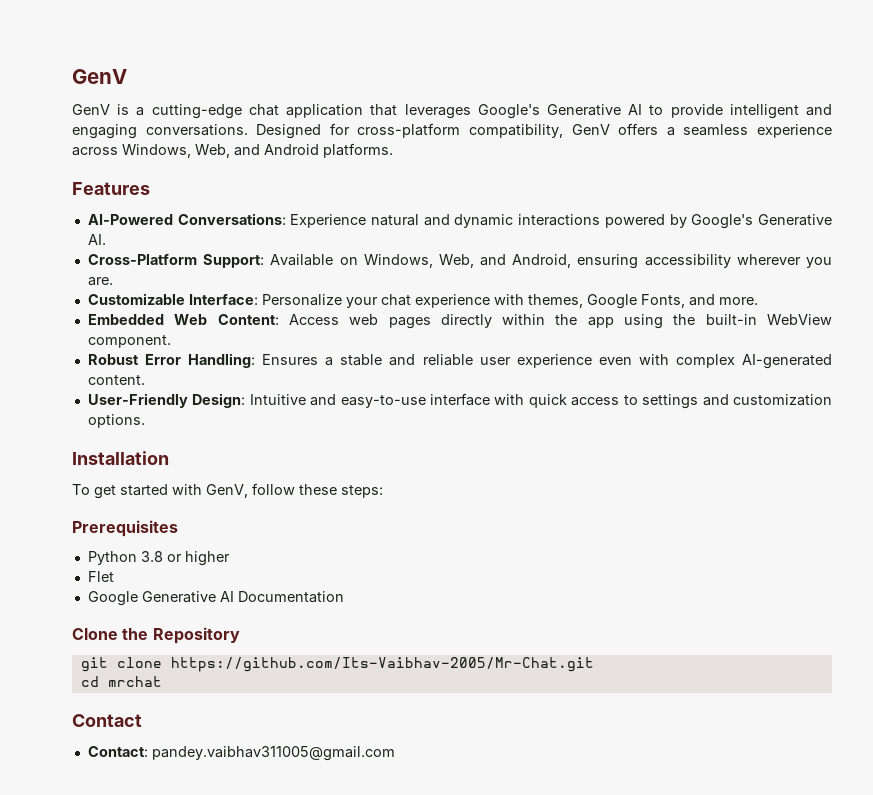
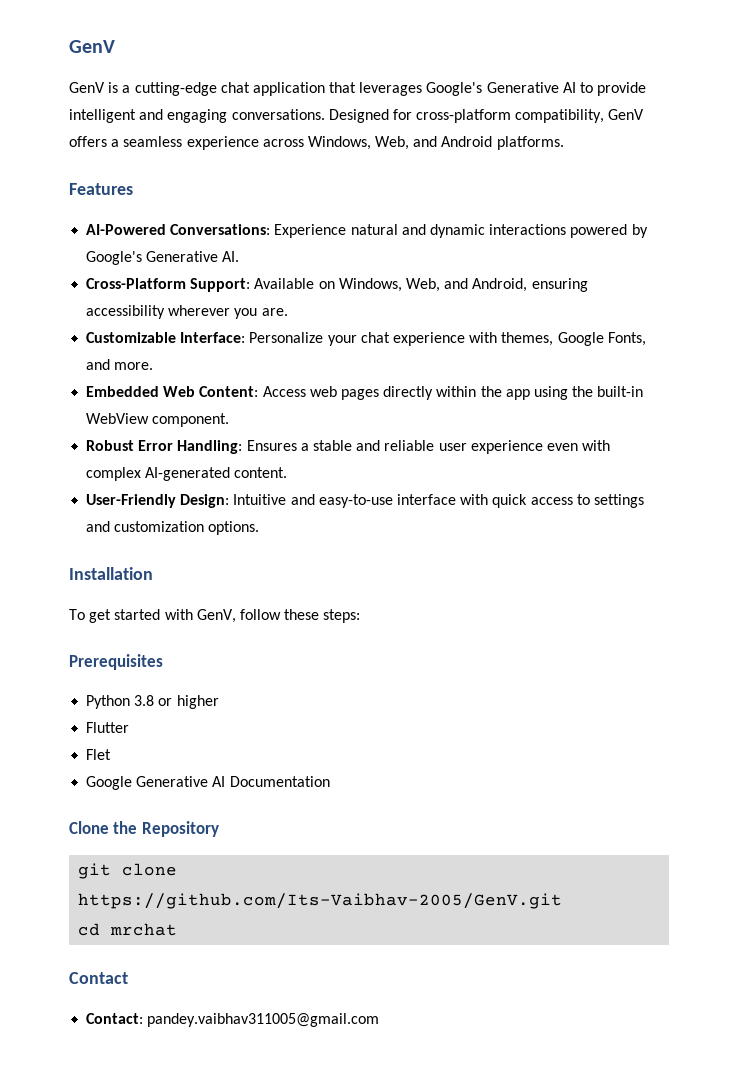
+ Flutter
- git clone https://github.com/Its-Vaibhav-2005/Mr-Chat.git
+ git clone https://github.com/Its-Vaibhav-2005/GenV.git

